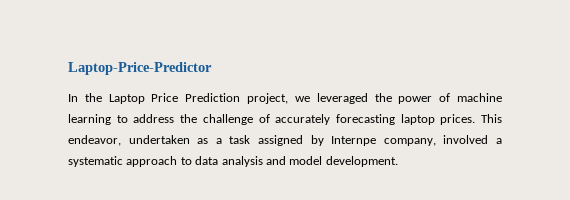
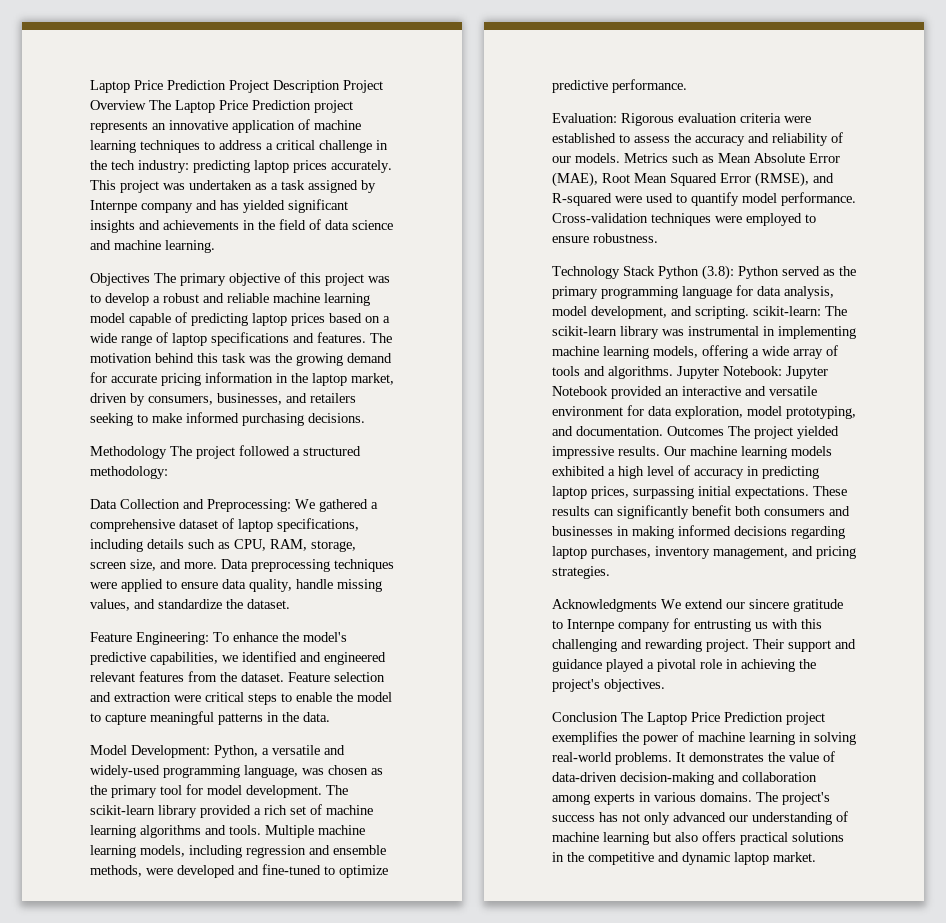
- Laptop-Price-Predictor
- In the Laptop Price Prediction project, we leveraged the power of machine learning to address the challenge of accurately forecasting laptop prices. This endeavor, undertaken as a task assigned by Internpe company, involved a systematic approach to data analysis and model development.
+ Laptop Price Prediction Project Description Project Overview The Laptop Price Prediction project represents an innovative application of machine learning techniques to address a critical challenge in the tech industry: predicting laptop prices accurately. This project was undertaken as a task assigned by Internpe company and has yielded significant insights and achievements in the field of data science and machine learning.
+ Objectives The primary objective of this project was to develop a robust and reliable machine learning model capable of predicting laptop prices based on a wide range of laptop specifications and features. The motivation behind this task was the growing demand for accurate pricing information in the laptop market, driven by consumers, businesses, and retailers seeking to make informed purchasing decisions.
+ Methodology The project followed a structured methodology:
+ Data Collection and Preprocessing: We gathered a comprehensive dataset of laptop specifications, including details such as CPU, RAM, storage, screen size, and more. Data preprocessing techniques were applied to ensure data quality, handle missing values, and standardize the dataset.
+ Feature Engineering: To enhance the model's predictive capabilities, we identified and engineered relevant features from the dataset. Feature selection and extraction were critical steps to enable the model to capture meaningful patterns in the data.
+ Model Development: Python, a versatile and widely-used programming language, was chosen as the primary tool for model development. The scikit-learn library provided a rich set of machine learning algorithms and tools. Multiple machine learning models, including regression and ensemble methods, were developed and fine-tuned to optimize predictive performance.
+ Evaluation: Rigorous evaluation criteria were established to assess the accuracy and reliability of our models. Metrics such as Mean Absolute Error (MAE), Root Mean Squared Error (RMSE), and R-squared were used to quantify model performance. Cross-validation techniques were employed to ensure robustness.
+ Technology Stack Python (3.8): Python served as the primary programming language for data analysis, model development, and scripting. scikit-learn: The scikit-learn library was instrumental in implementing machine learning models, offering a wide array of tools and algorithms. Jupyter Notebook: Jupyter Notebook provided an interactive and versatile environment for data exploration, model prototyping, and documentation. Outcomes The project yielded impressive results. Our machine learning models exhibited a high level of accuracy in predicting laptop prices, surpassing initial expectations. These results can significantly benefit both consumers and businesses in making informed decisions regarding laptop purchases, inventory management, and pricing strategies.
+ Acknowledgments We extend our sincere gratitude to Internpe company for entrusting us with this challenging and rewarding project. Their support and guidance played a pivotal role in achieving the project's objectives.
+ Conclusion The Laptop Price Prediction project exemplifies the power of machine learning in solving real-world problems. It demonstrates the value of data-driven decision-making and collaboration among experts in various domains. The project's success has not only advanced our understanding of machine learning but also offers practical solutions in the competitive and dynamic laptop market.

